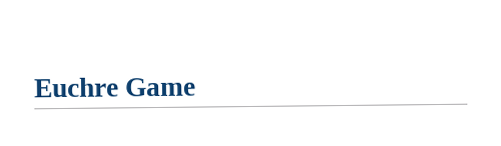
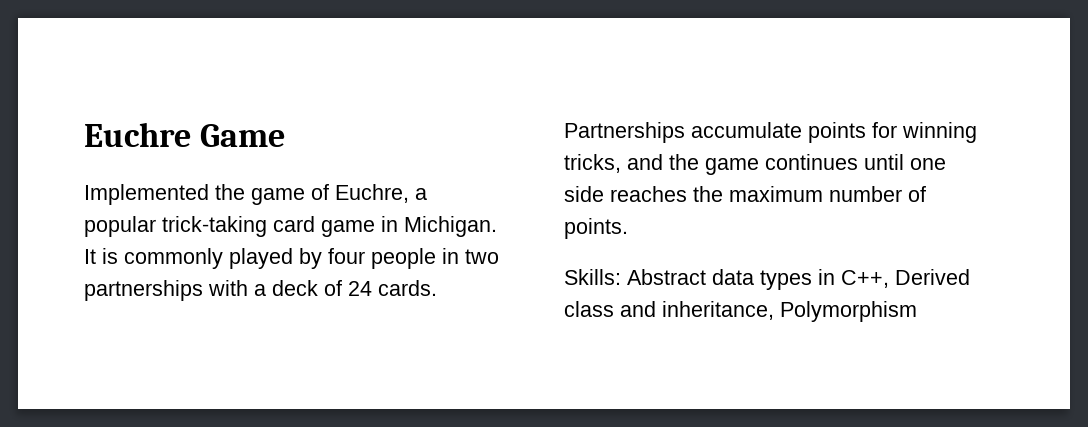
+ Implemented the game of Euchre, a popular trick-taking card game in Michigan. It is commonly played by four people in two partnerships with a deck of 24 cards. Partnerships accumulate points for winning tricks, and the game continues until one side reaches the maximum number of points.
+ Skills: Abstract data types in C++, Derived class and inheritance, Polymorphism

